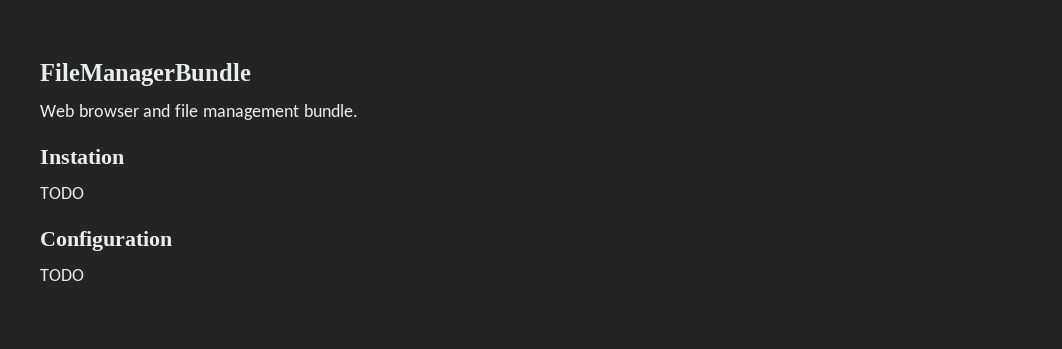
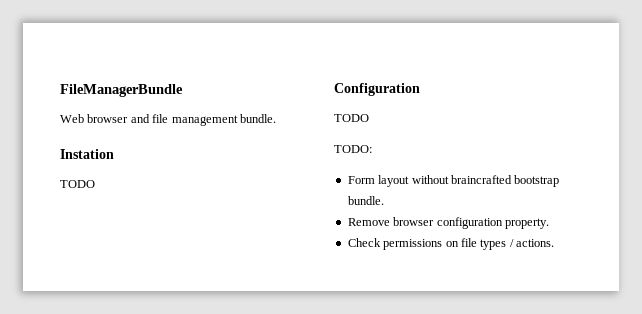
+ TODO:
+ Form layout without braincrafted bootstrap bundle.
+ Remove browser configuration property.
+ Check permissions on file types / actions.

